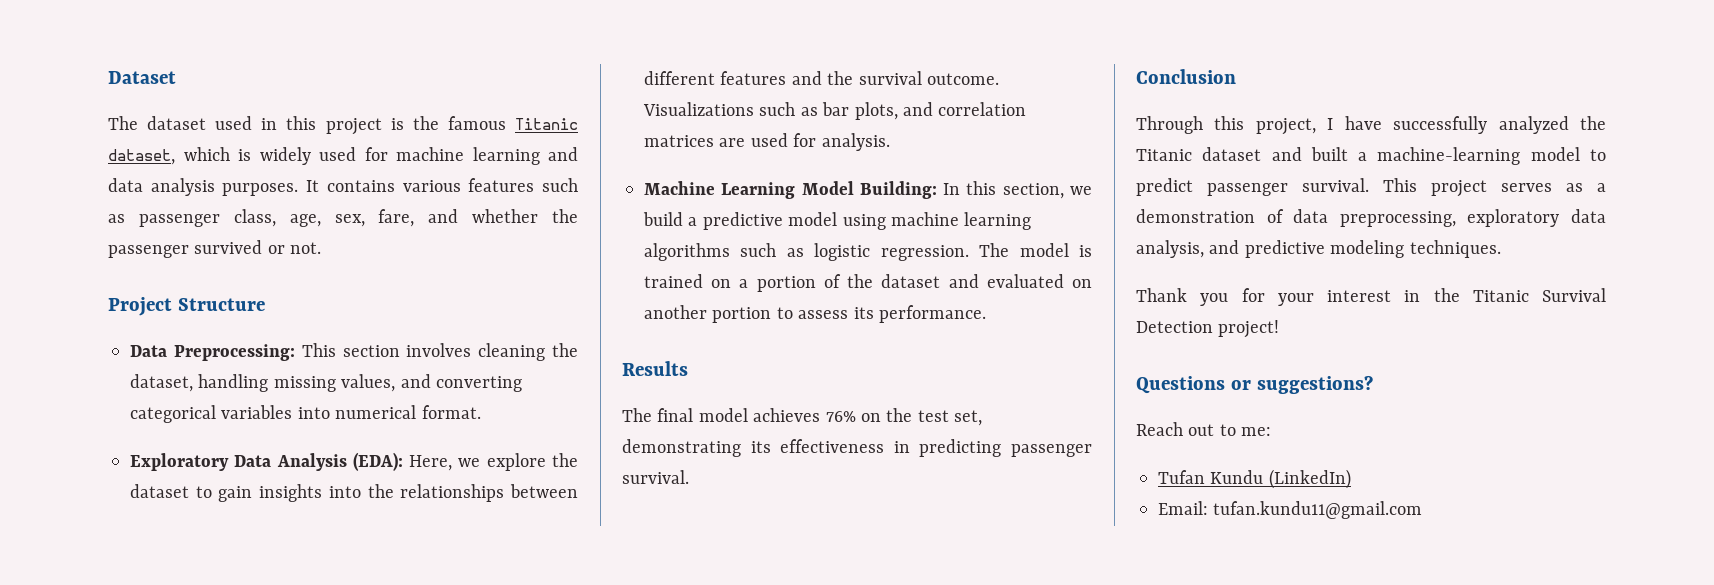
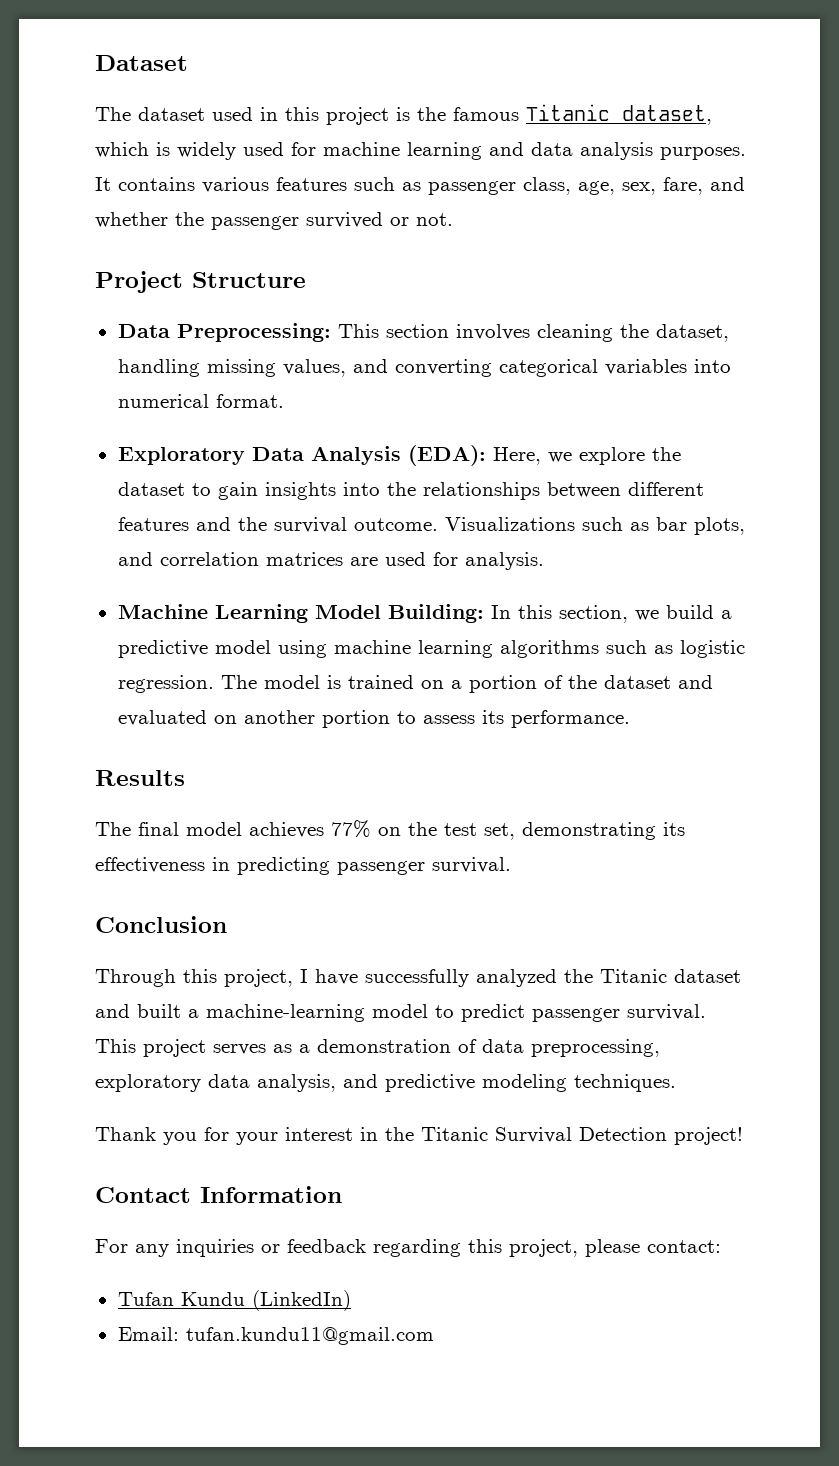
- The final model achieves 76% on the test set, demonstrating its effectiveness in predicting passenger survival.
+ The final model achieves 77% on the test set, demonstrating its effectiveness in predicting passenger survival.
- Questions or suggestions?
- Reach out to me:
+ Contact Information
+ For any inquiries or feedback regarding this project, please contact:

